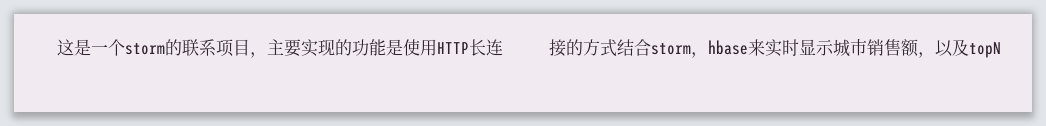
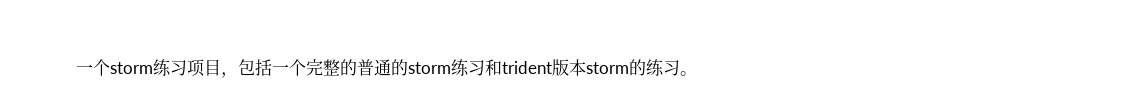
- 这是一个storm的联系项目，主要实现的功能是使用HTTP长连接的方式结合storm，hbase来实时显示城市销售额，以及topN
+ 一个storm练习项目，包括一个完整的普通的storm练习和trident版本storm的练习。

